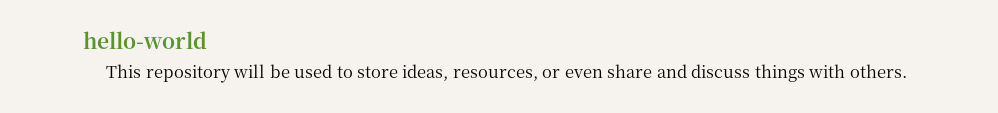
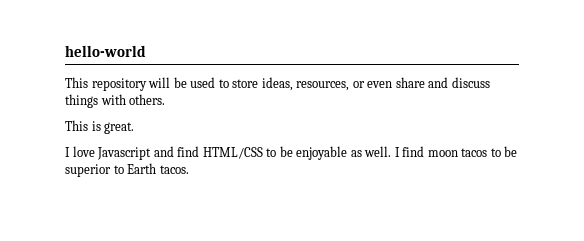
+ This is great.
+ I love Javascript and find HTML/CSS to be enjoyable as well. I find moon tacos to be superior to Earth tacos.

